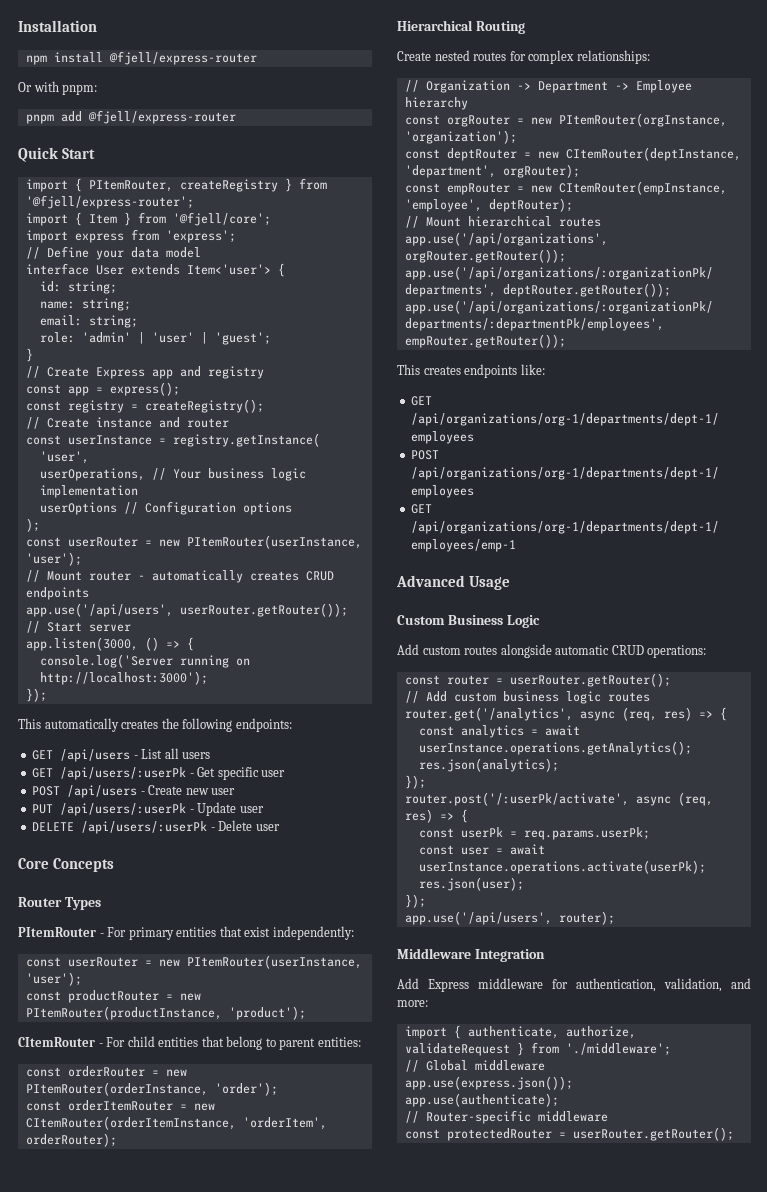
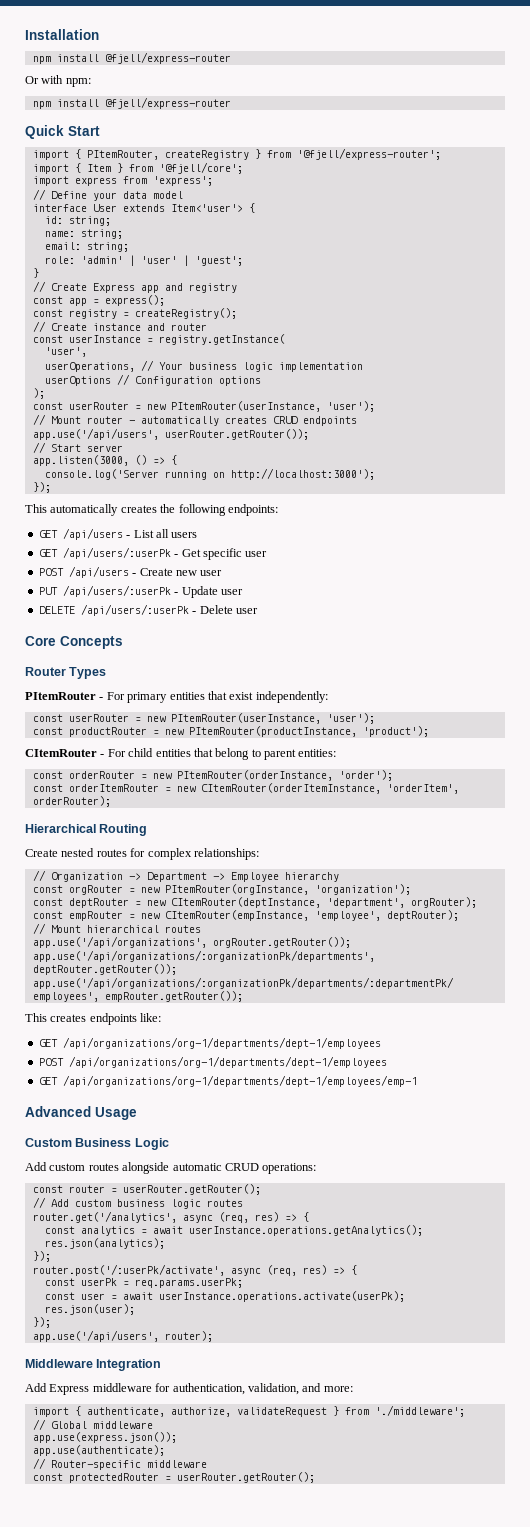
- Or with pnpm:
- pnpm add @fjell/express-router
+ Or with npm:
+ npm install @fjell/express-router

